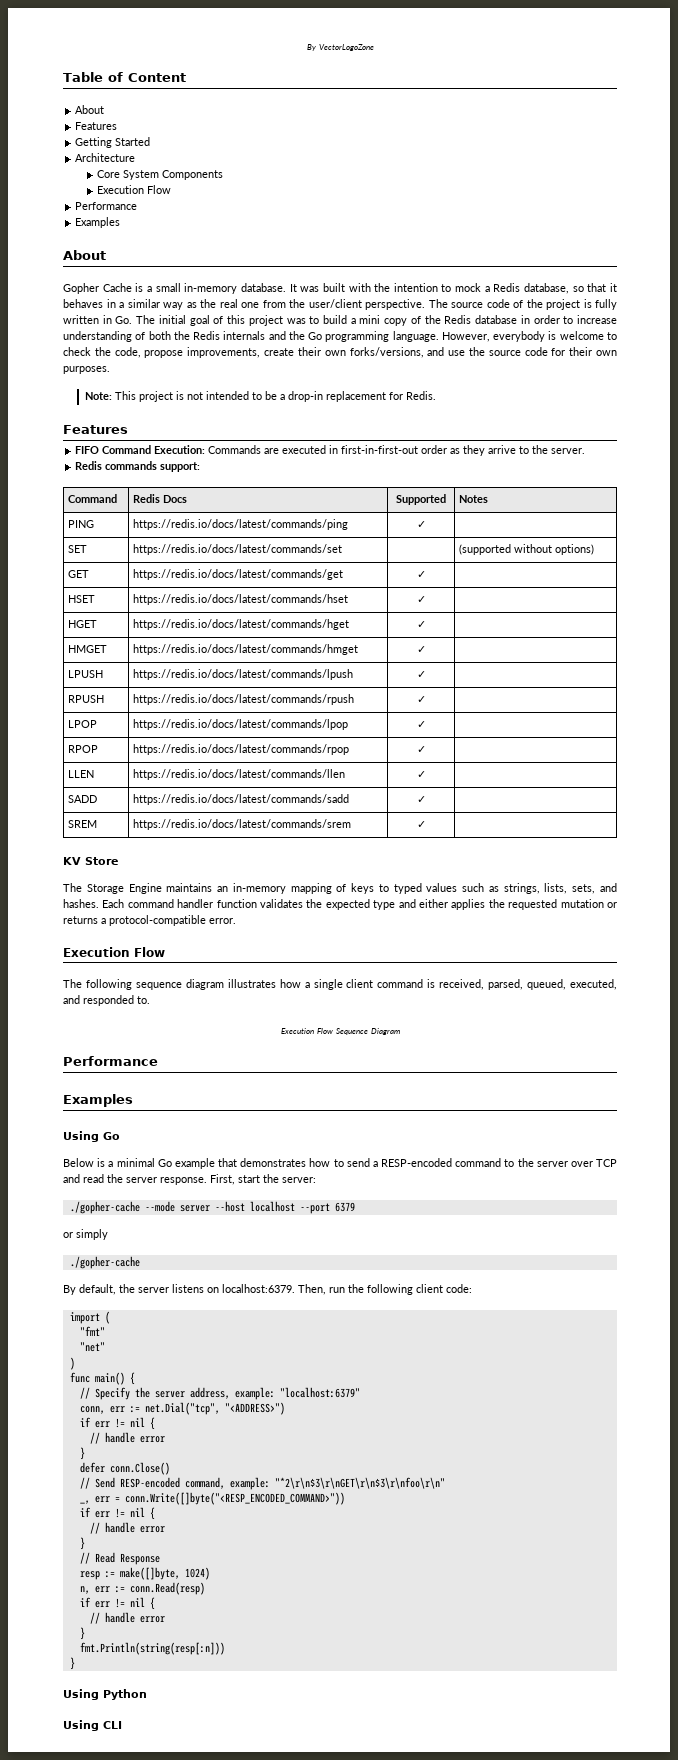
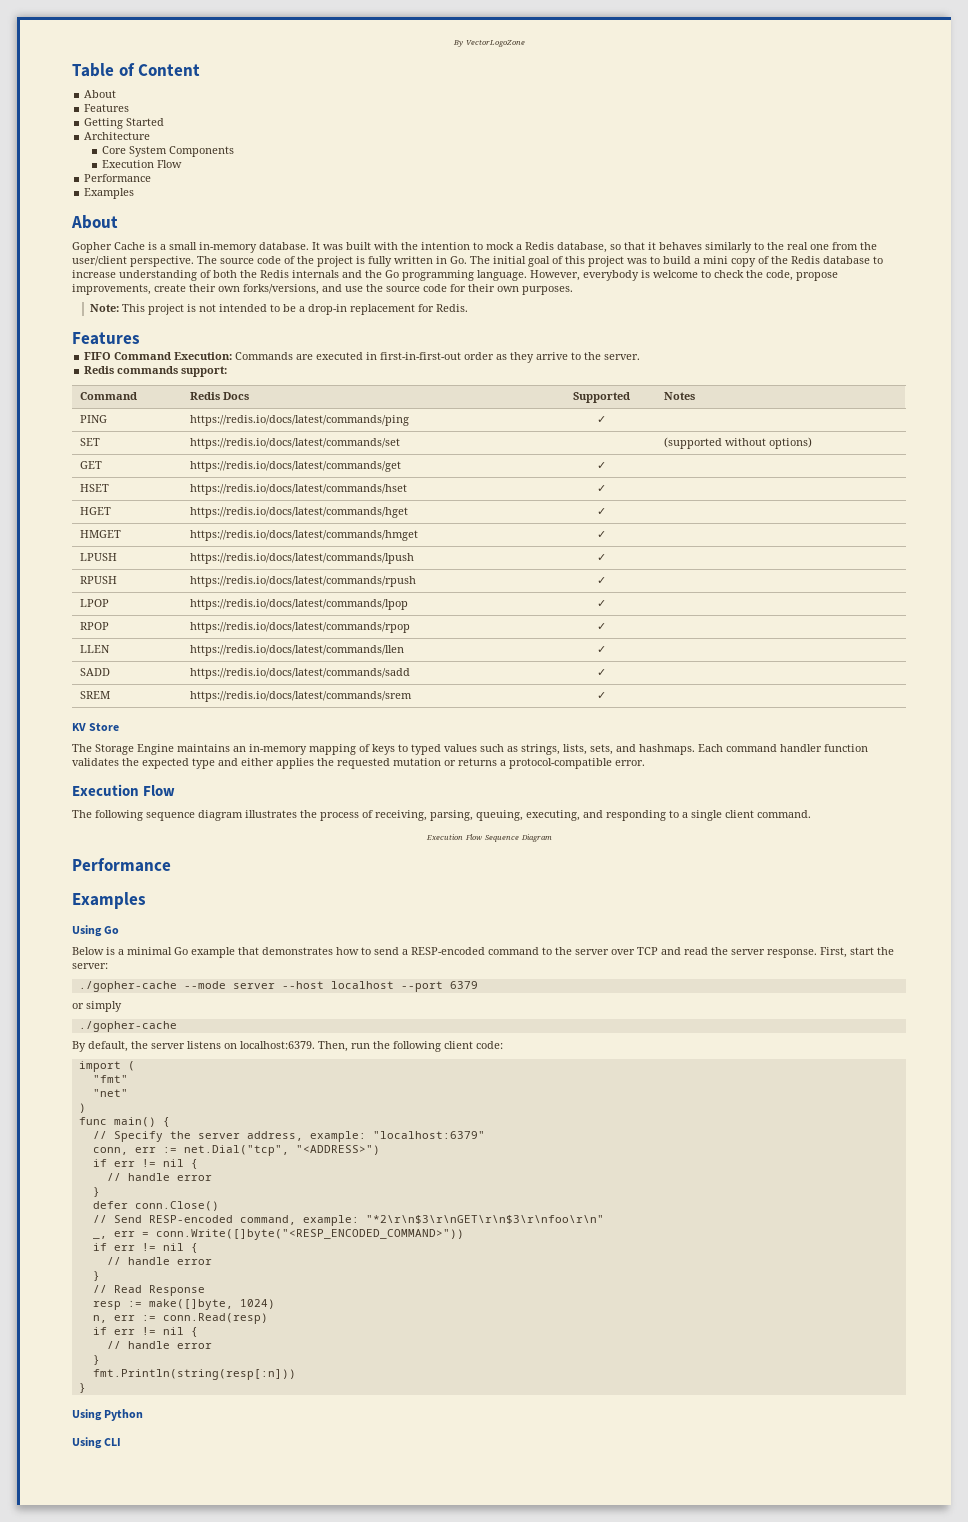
- It was built with the intention to mock a Redis database, so that it behaves in a similar way as the real one from the user/client perspective.
+ It was built with the intention to mock a Redis database, so that it behaves similarly to the real one from the user/client perspective.
- The source code of the project is fully written in Go. The initial goal of this project was to build a mini copy of the Redis database in order to increase understanding of both the Redis internals and the Go programming language.
+ The source code of the project is fully written in Go. The initial goal of this project was to build a mini copy of the Redis database to increase understanding of both the Redis internals and the Go programming language.
- The Storage Engine maintains an in-memory mapping of keys to typed values such as strings, lists, sets, and hashes.
+ The Storage Engine maintains an in-memory mapping of keys to typed values such as strings, lists, sets, and hashmaps.
- The following sequence diagram illustrates how a single client command is received, parsed, queued, executed, and responded to.
+ The following sequence diagram illustrates the process of receiving, parsing, queuing, executing, and responding to a single client command.

